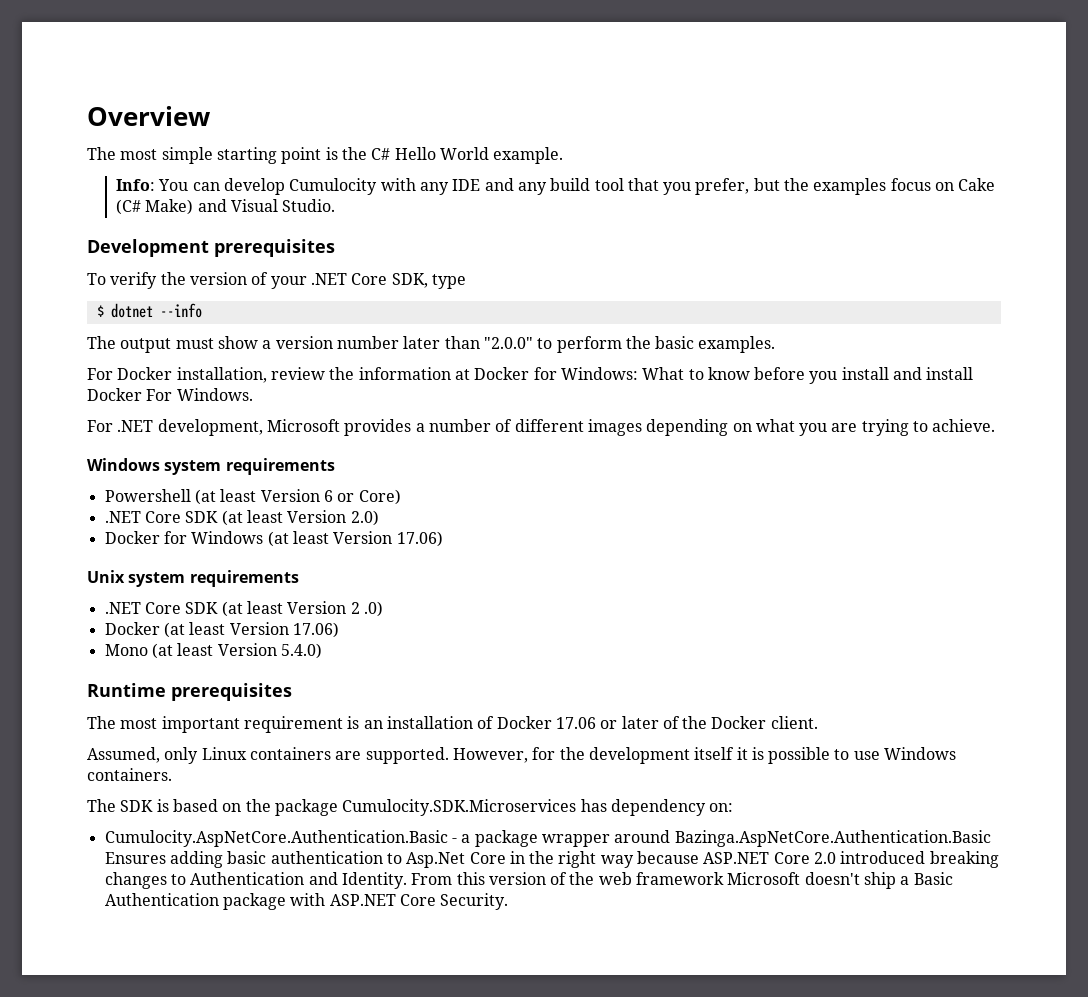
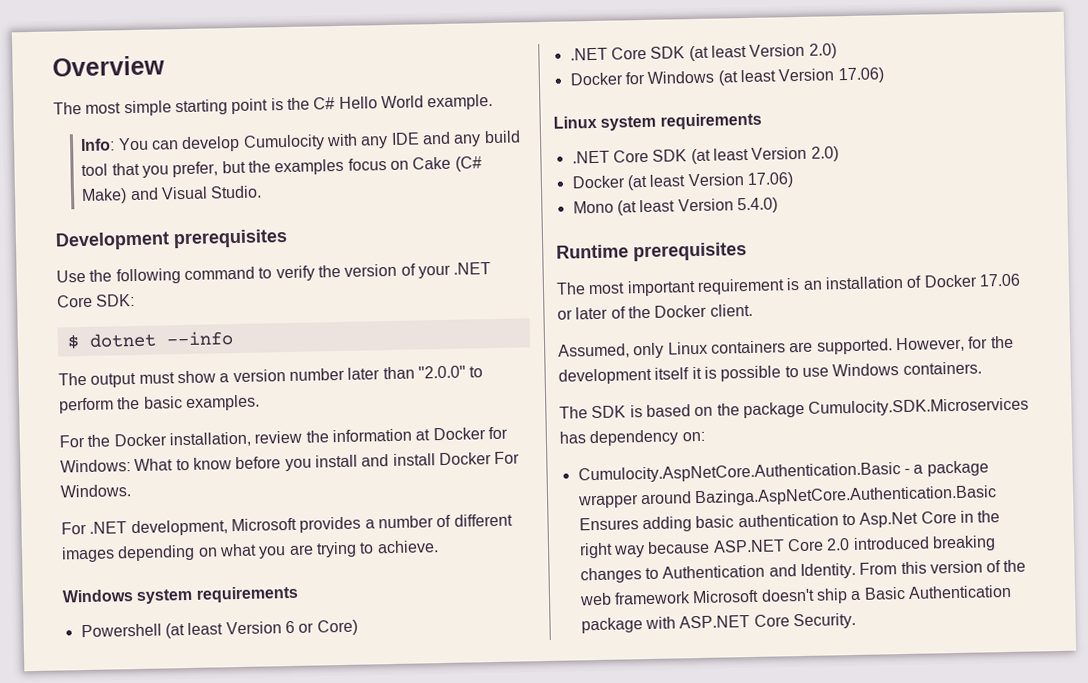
- To verify the version of your .NET Core SDK, type
+ Use the following command to verify the version of your .NET Core SDK:
- For Docker installation, review the information at Docker for Windows: What to know before you install and install Docker For Windows.
+ For the Docker installation, review the information at Docker for Windows: What to know before you install and install Docker For Windows.
- Unix system requirements
- .NET Core SDK (at least Version 2 .0)
+ Linux system requirements
+ .NET Core SDK (at least Version 2.0)

